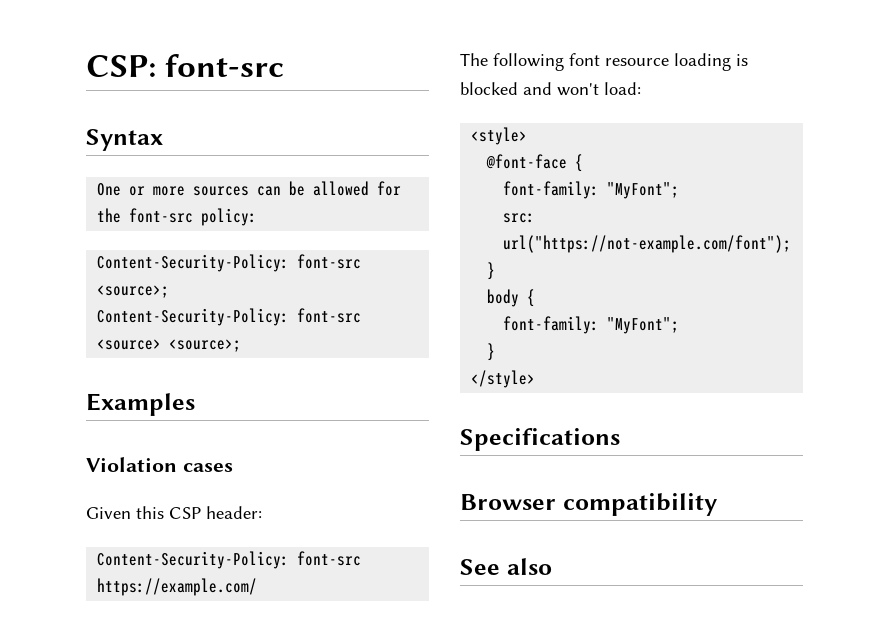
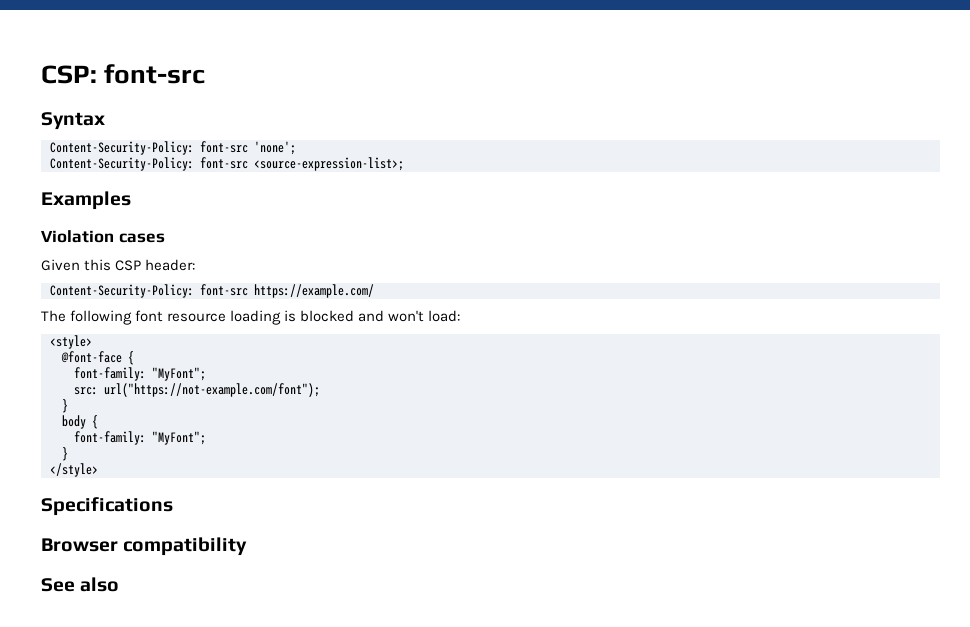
- One or more sources can be allowed for the font-src policy:
- Content-Security-Policy: font-src <source>;
- Content-Security-Policy: font-src <source> <source>;
+ Content-Security-Policy: font-src 'none';
+ Content-Security-Policy: font-src <source-expression-list>;

